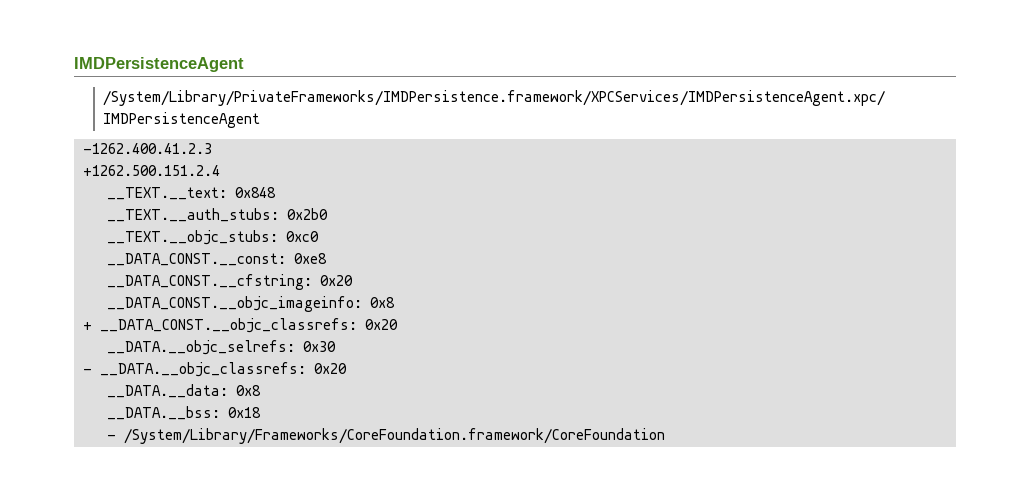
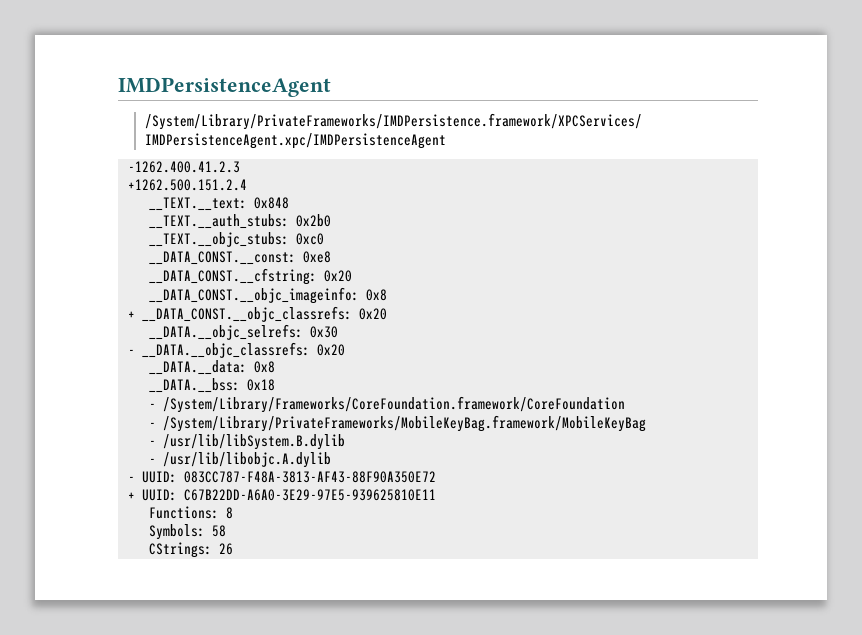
+ - /System/Library/PrivateFrameworks/MobileKeyBag.framework/MobileKeyBag
+ - /usr/lib/libSystem.B.dylib
+ - /usr/lib/libobjc.A.dylib
+ - UUID: 083CC787-F48A-3813-AF43-88F90A350E72
+ + UUID: C67B22DD-A6A0-3E29-97E5-939625810E11
+ Functions: 8
+ Symbols: 58
+ CStrings: 26

